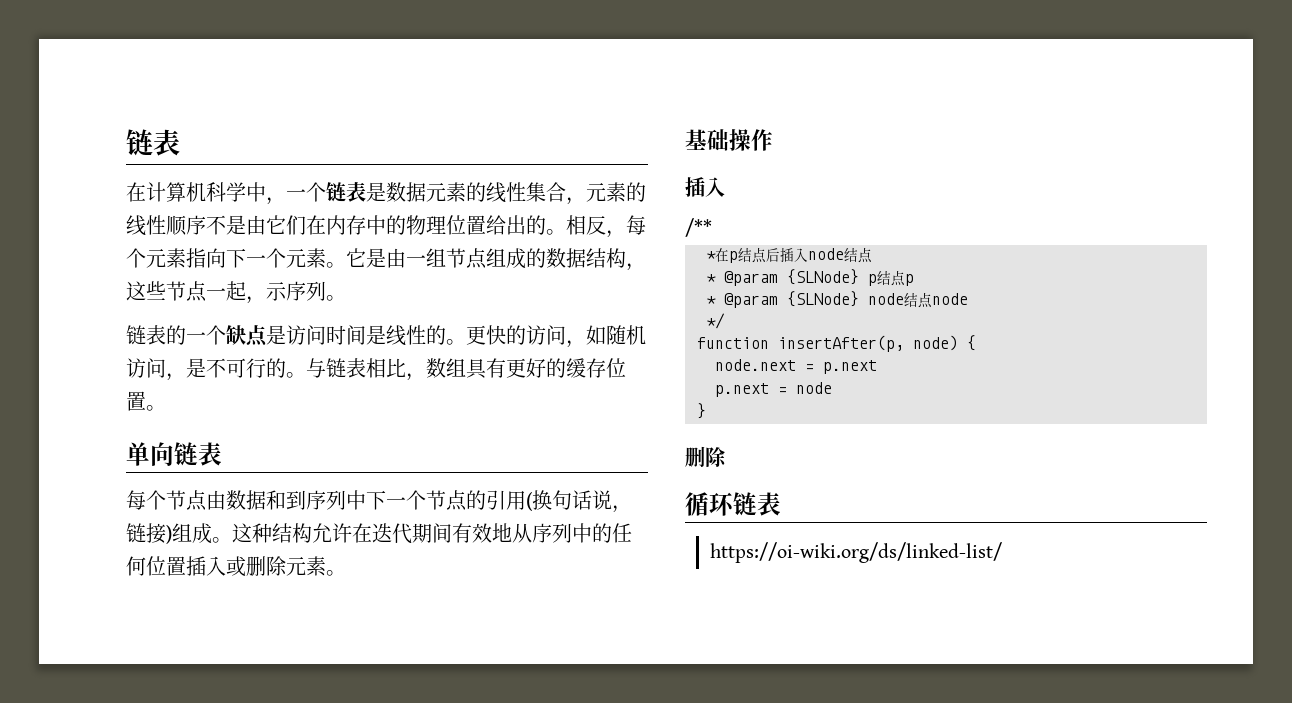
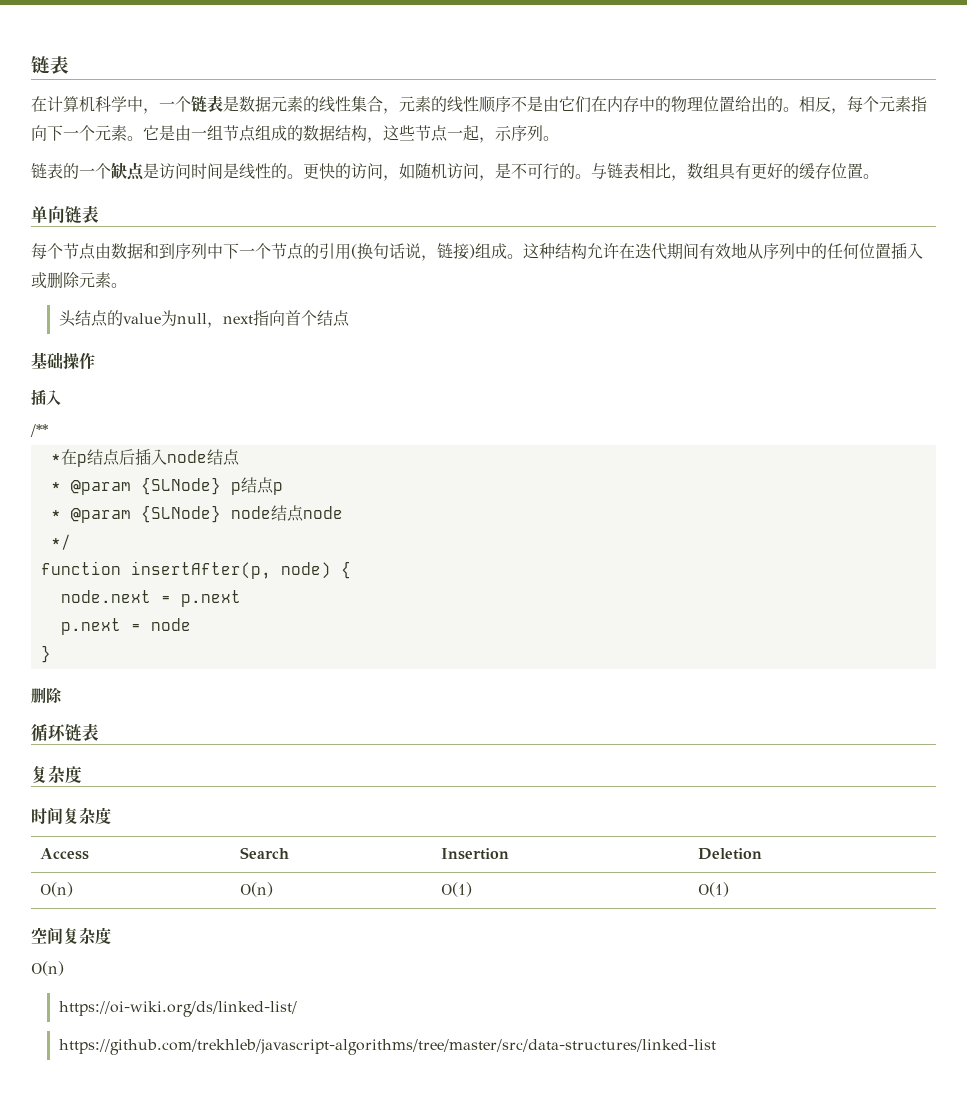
+ 头结点的value为null，next指向首个结点
  循环链表
+ 复杂度
+ 时间复杂度
+ Access | Search | Insertion | Deletion
+ O(n) | O(n) | O(1) | O(1)
+ 空间复杂度
+ O(n)
+ https://github.com/trekhleb/javascript-algorithms/tree/master/src/data-structures/linked-list

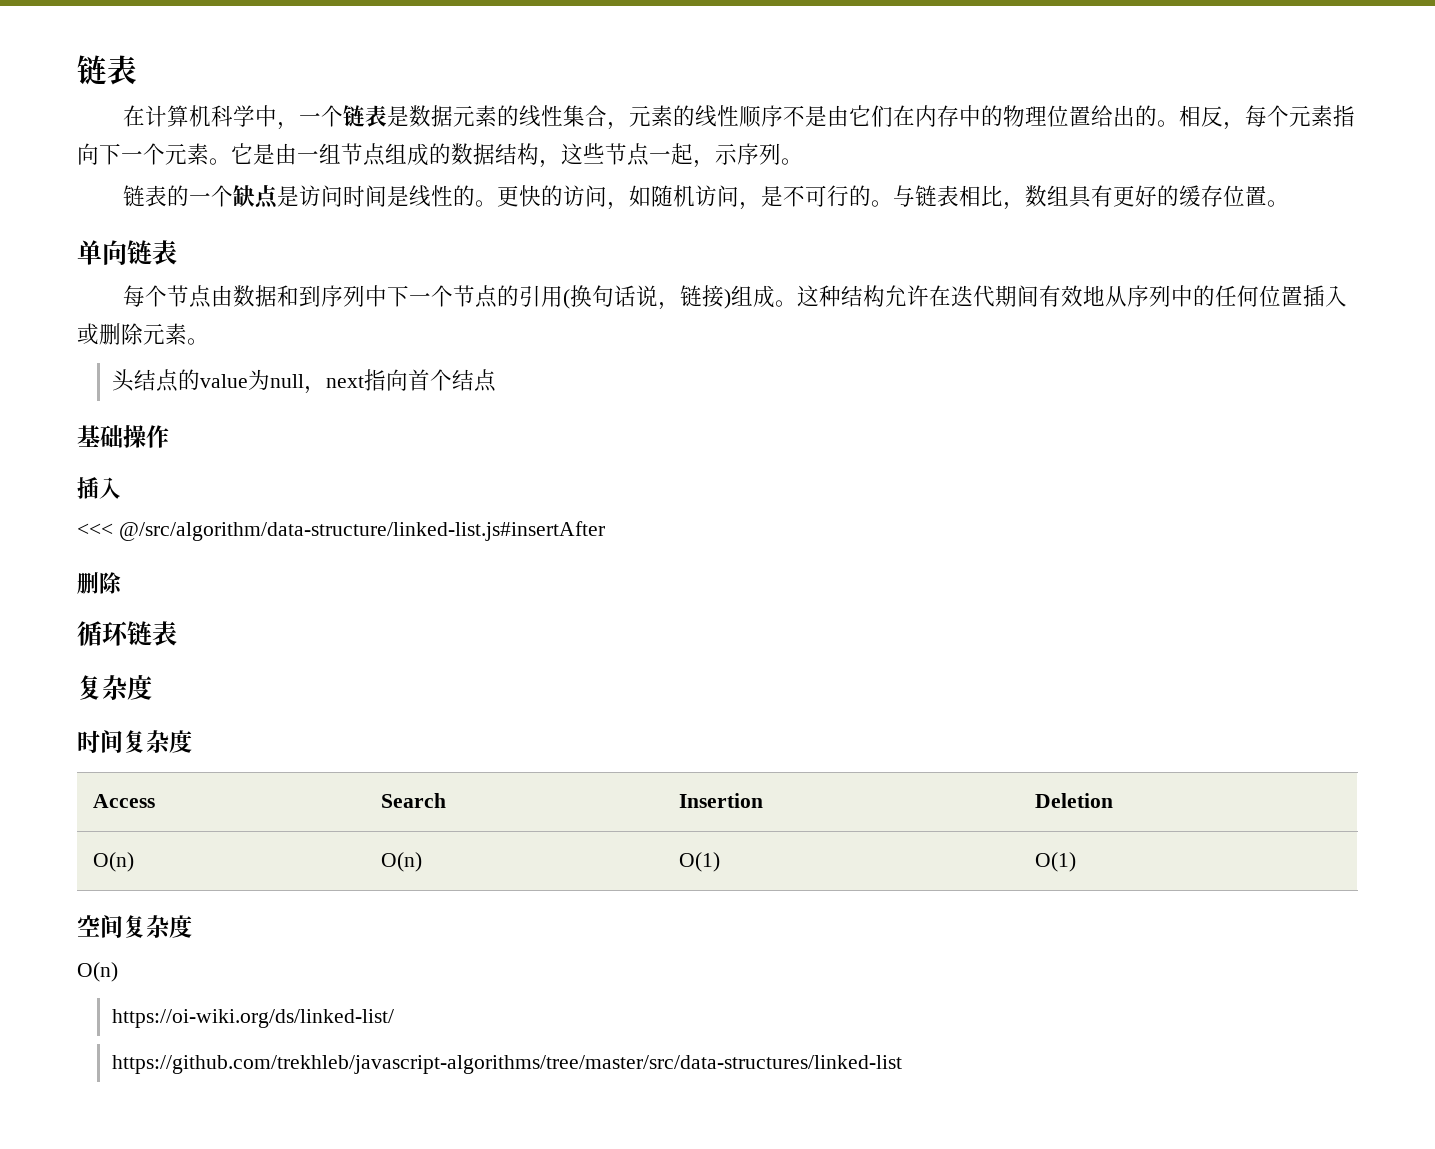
- /**
- *在p结点后插入node结点
- * @param {SLNode} p结点p
- * @param {SLNode} node结点node
- */
- function insertAfter(p, node) {
- node.next = p.next
- p.next = node
- }
+ <<< @/src/algorithm/data-structure/linked-list.js#insertAfter

